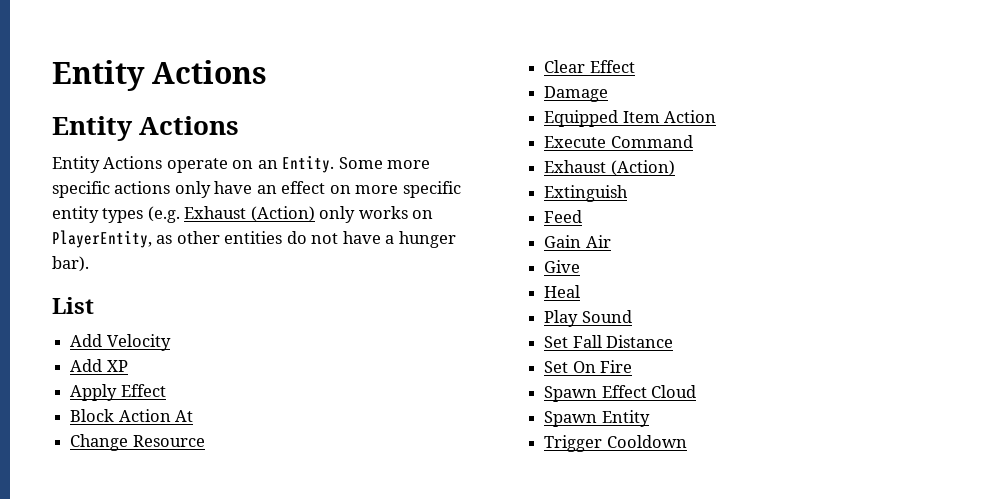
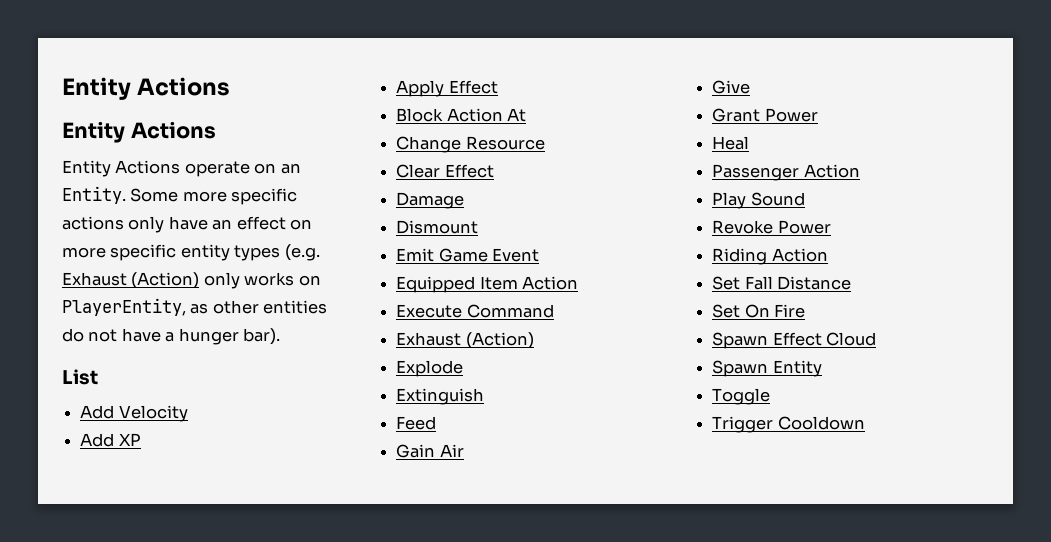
+ Dismount
+ Emit Game Event
+ Explode
+ Grant Power
+ Passenger Action
+ Revoke Power
+ Riding Action
+ Toggle

